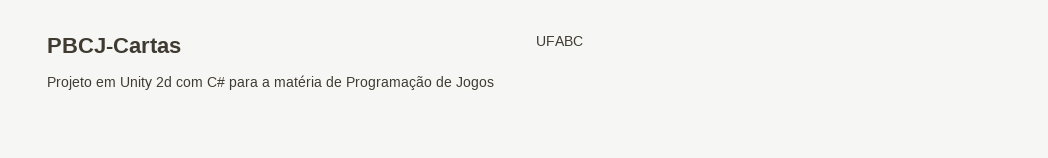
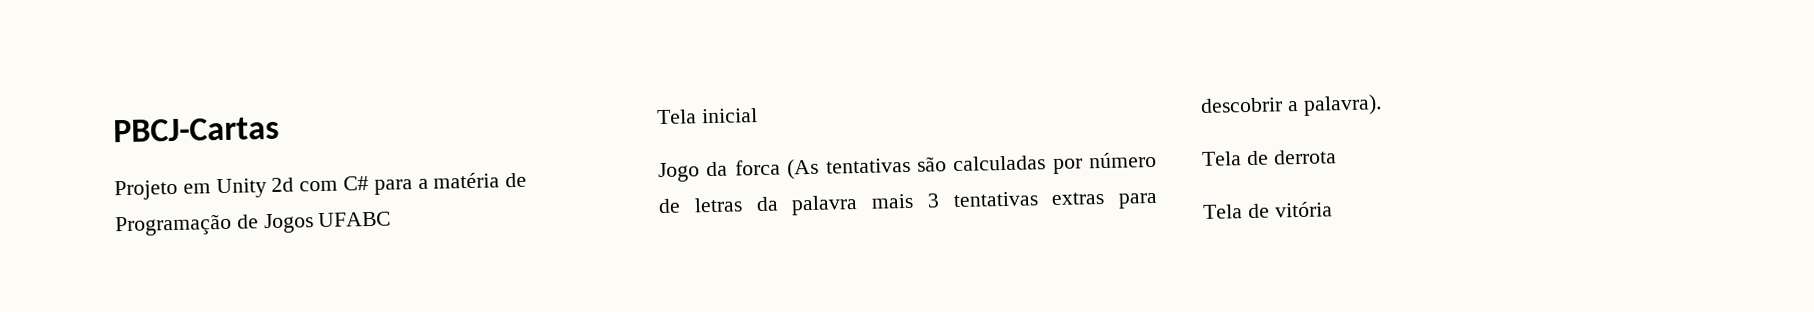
+ Tela inicial
+ Jogo da forca (As tentativas são calculadas por número de letras da palavra mais 3 tentativas extras para descobrir a palavra).
+ Tela de derrota
+ Tela de vitória

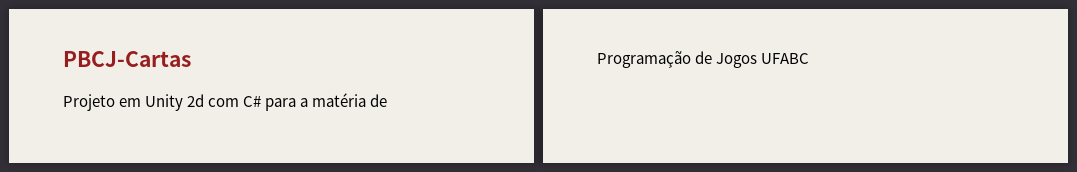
- Tela inicial
- Jogo da forca (As tentativas são calculadas por número de letras da palavra mais 3 tentativas extras para descobrir a palavra).
- Tela de derrota
- Tela de vitória

